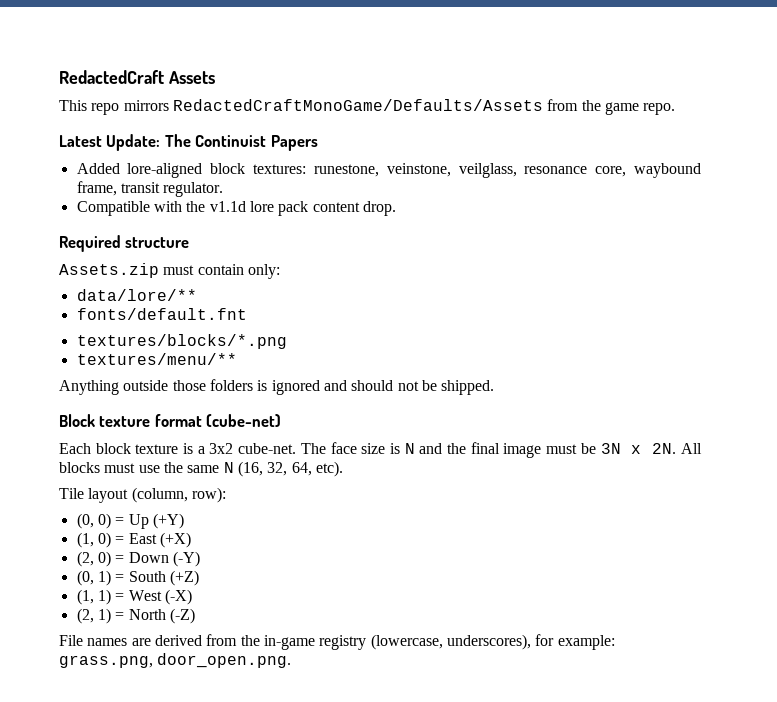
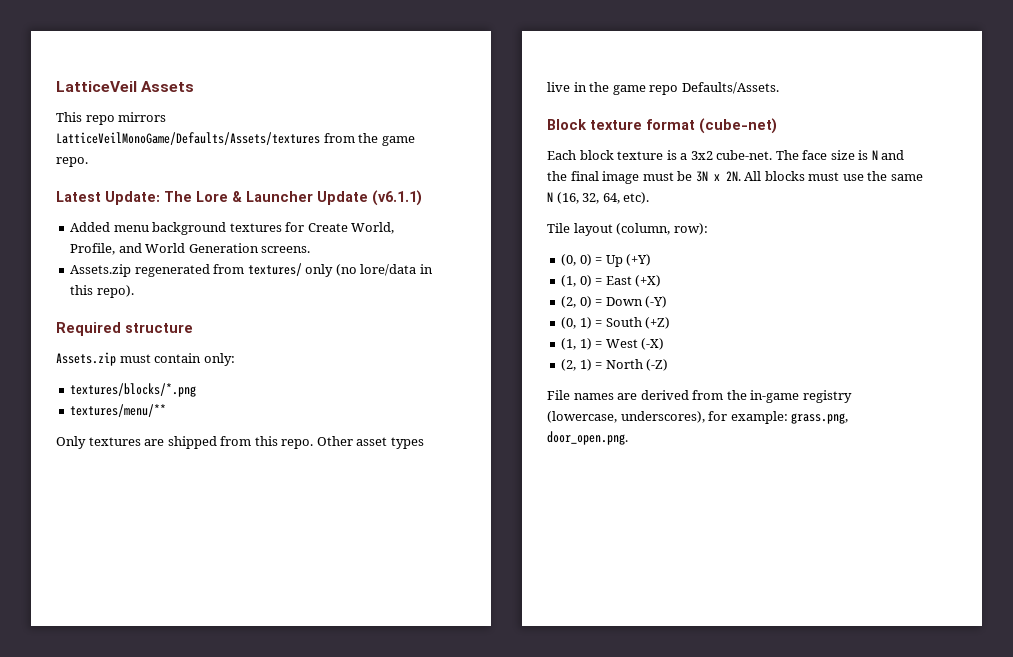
- RedactedCraft Assets
+ LatticeVeil Assets
- This repo mirrors RedactedCraftMonoGame/Defaults/Assets from the game repo.
+ This repo mirrors LatticeVeilMonoGame/Defaults/Assets/textures from the game repo.
- Latest Update: The Continuist Papers
- Added lore-aligned block textures: runestone, veinstone, veilglass, resonance core, waybound frame, transit regulator.
- Compatible with the v1.1d lore pack content drop.
+ Latest Update: The Lore & Launcher Update (v6.1.1)
+ Added menu background textures for Create World, Profile, and World Generation screens.
+ Assets.zip regenerated from textures/ only (no lore/data in this repo).
- data/lore/**
- fonts/default.fnt
- Anything outside those folders is ignored and should not be shipped.
+ Only textures are shipped from this repo. Other asset types live in the game repo Defaults/Assets.

